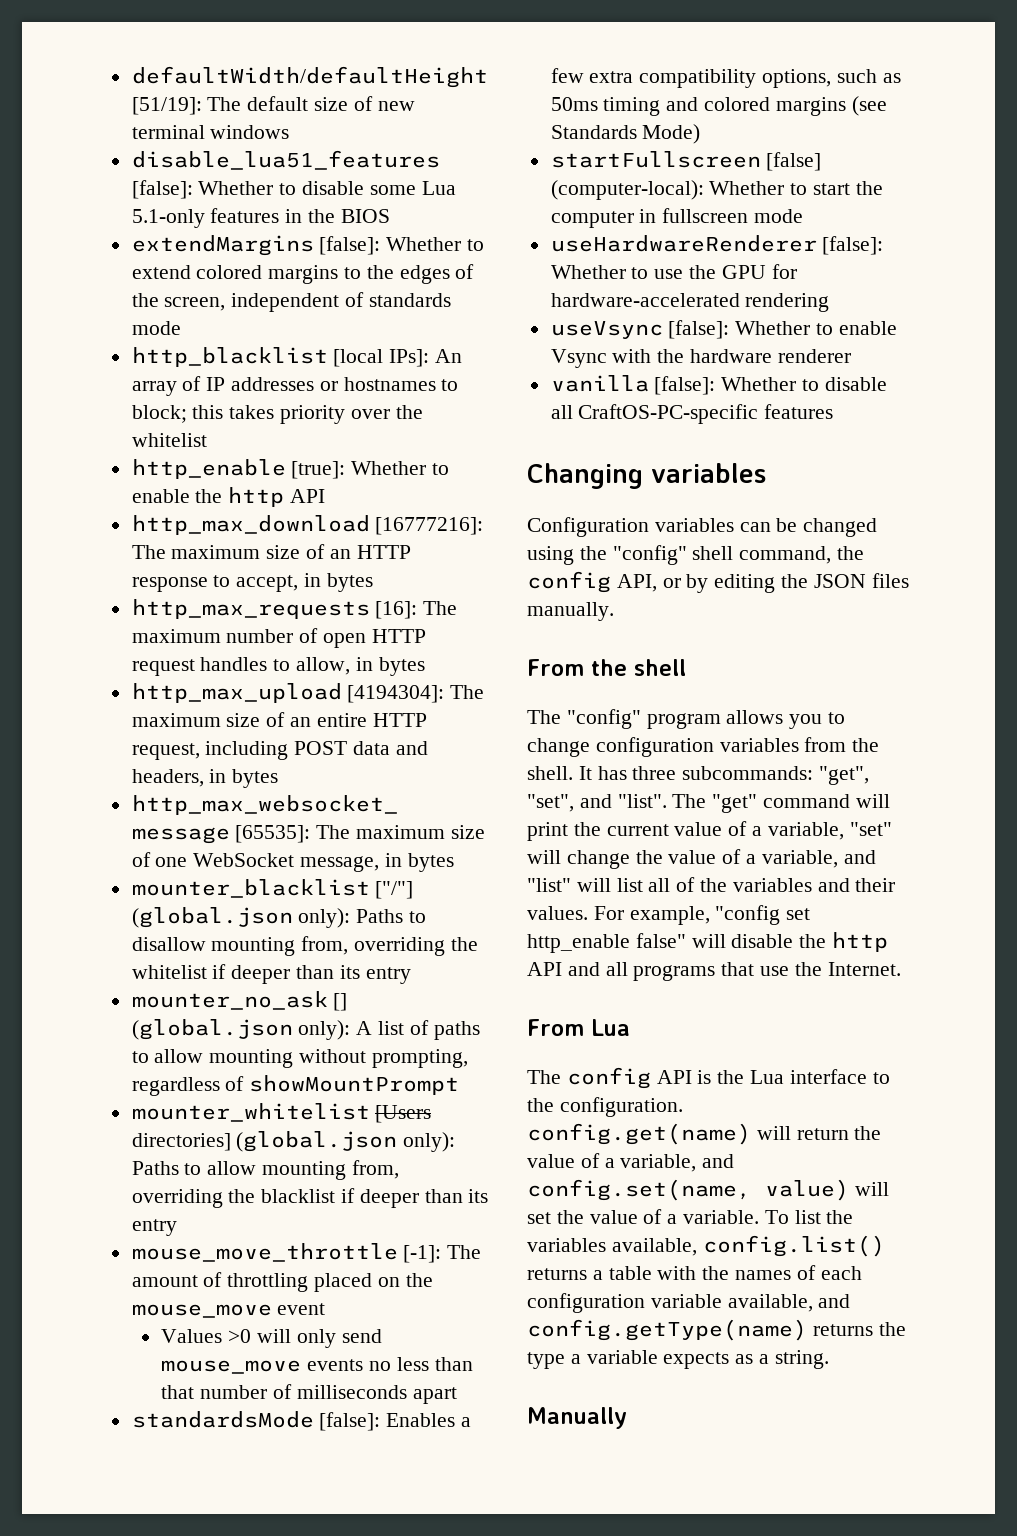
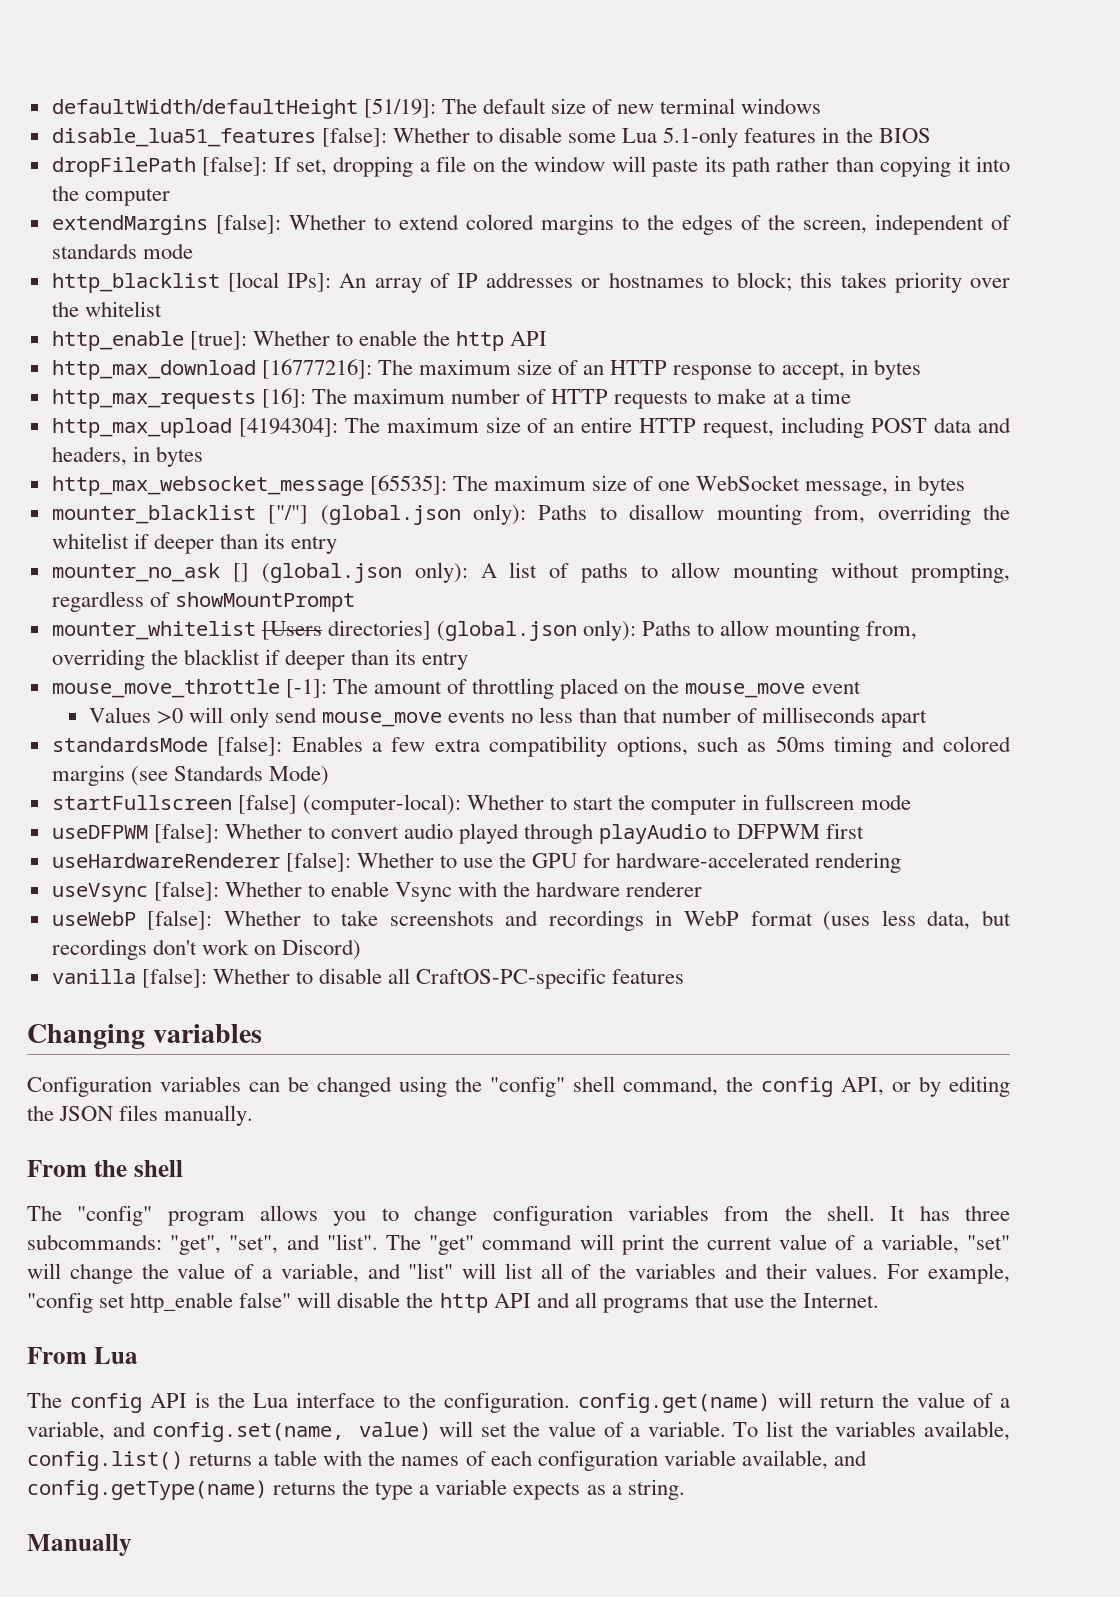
+ dropFilePath [false]: If set, dropping a file on the window will paste its path rather than copying it into the computer
- http_max_requests [16]: The maximum number of open HTTP request handles to allow, in bytes
+ http_max_requests [16]: The maximum number of HTTP requests to make at a time
+ useDFPWM [false]: Whether to convert audio played through playAudio to DFPWM first
+ useWebP [false]: Whether to take screenshots and recordings in WebP format (uses less data, but recordings don't work on Discord)

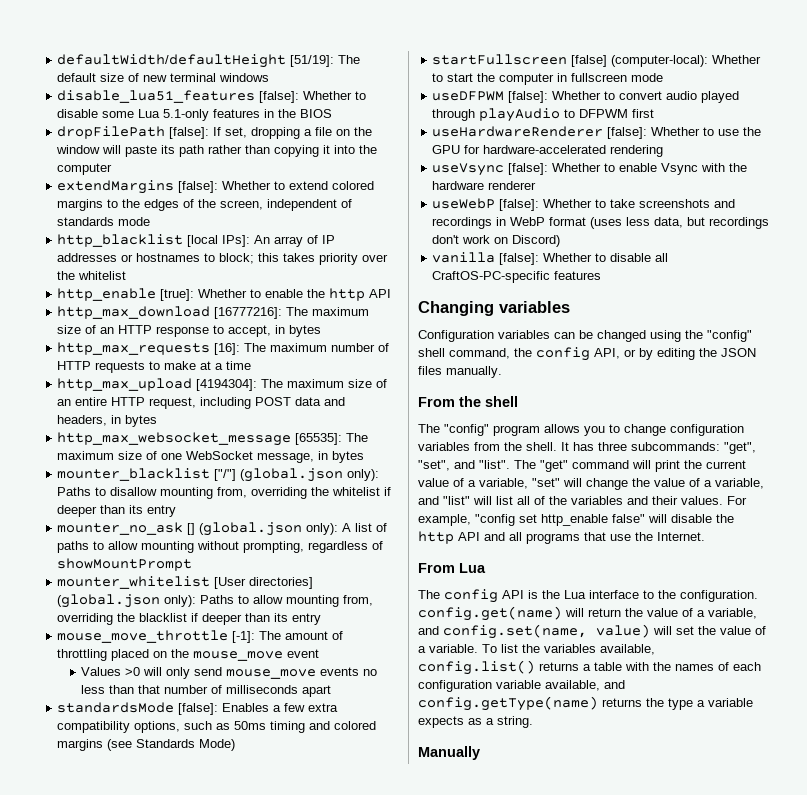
- mounter_whitelist [Users directories] (global.json only): Paths to allow mounting from, overriding the blacklist if deeper than its entry
+ mounter_whitelist [User directories] (global.json only): Paths to allow mounting from, overriding the blacklist if deeper than its entry

